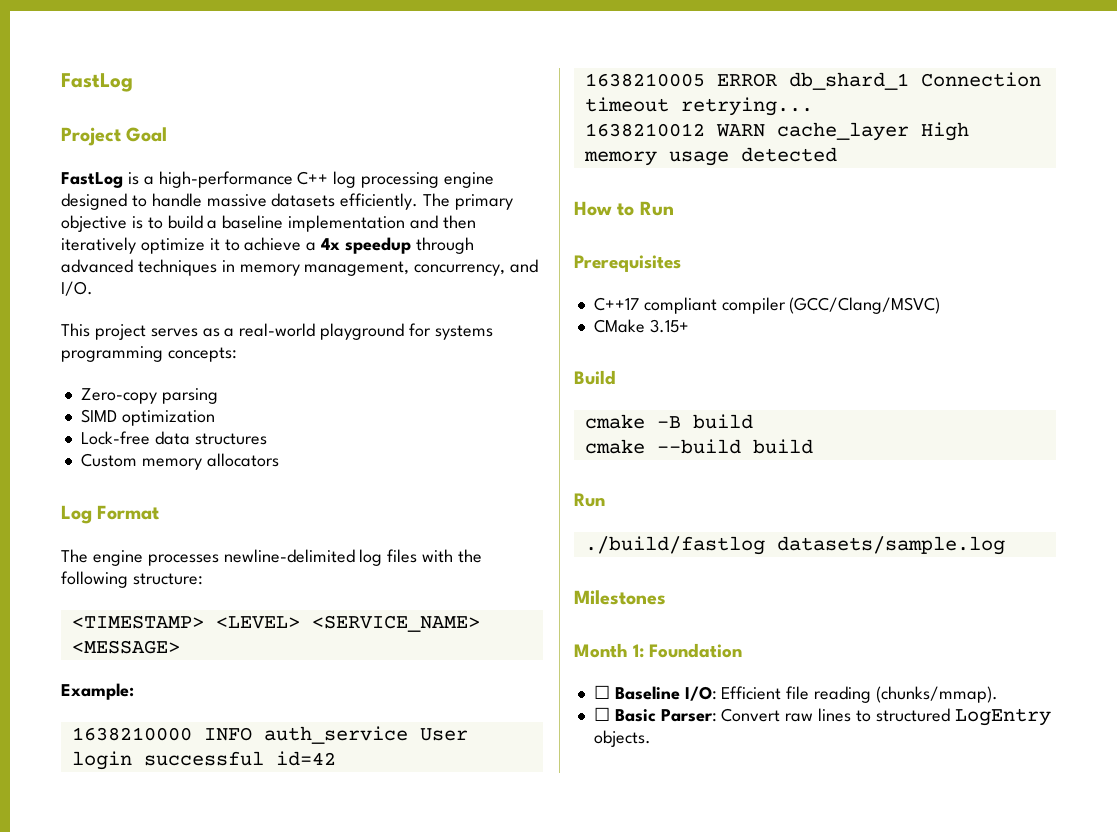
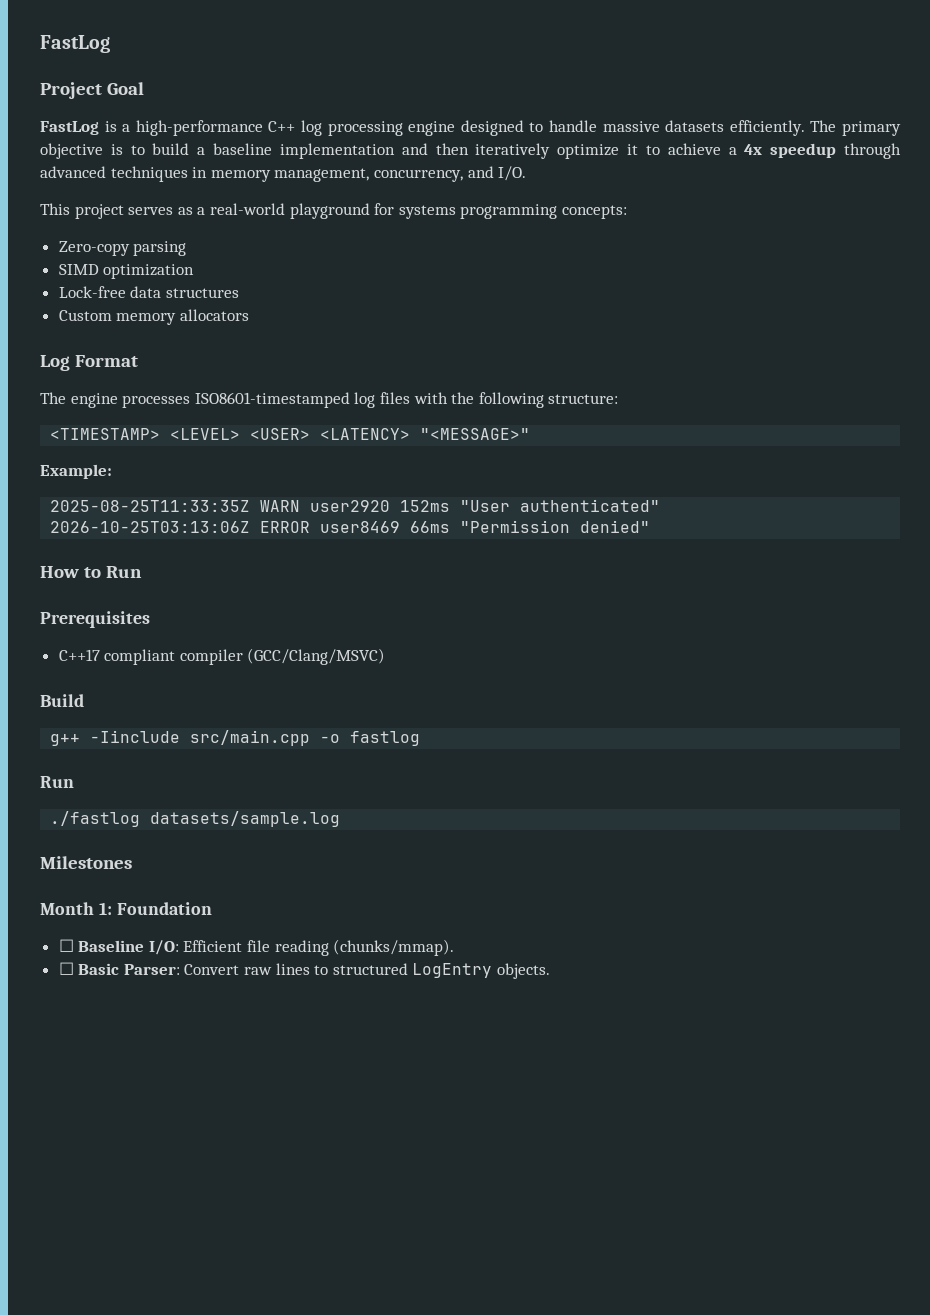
- The engine processes newline-delimited log files with the following structure:
+ The engine processes ISO8601-timestamped log files with the following structure:
- <TIMESTAMP> <LEVEL> <SERVICE_NAME> <MESSAGE>
+ <TIMESTAMP> <LEVEL> <USER> <LATENCY> "<MESSAGE>"
  Example:
- 1638210000 INFO auth_service User login successful id=42
- 1638210005 ERROR db_shard_1 Connection timeout retrying...
- 1638210012 WARN cache_layer High memory usage detected
+ 2025-08-25T11:33:35Z WARN user2920 152ms "User authenticated"
+ 2026-10-25T03:13:06Z ERROR user8469 66ms "Permission denied"
- CMake 3.15+
- cmake -B build
- cmake --build build
+ g++ -Iinclude src/main.cpp -o fastlog
  Run
- ./build/fastlog datasets/sample.log
+ ./fastlog datasets/sample.log

